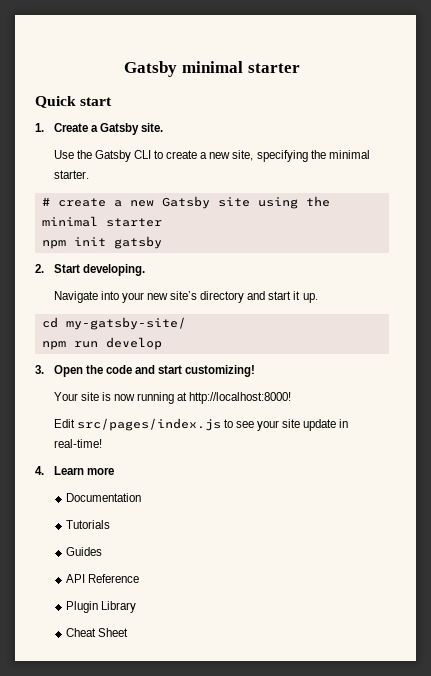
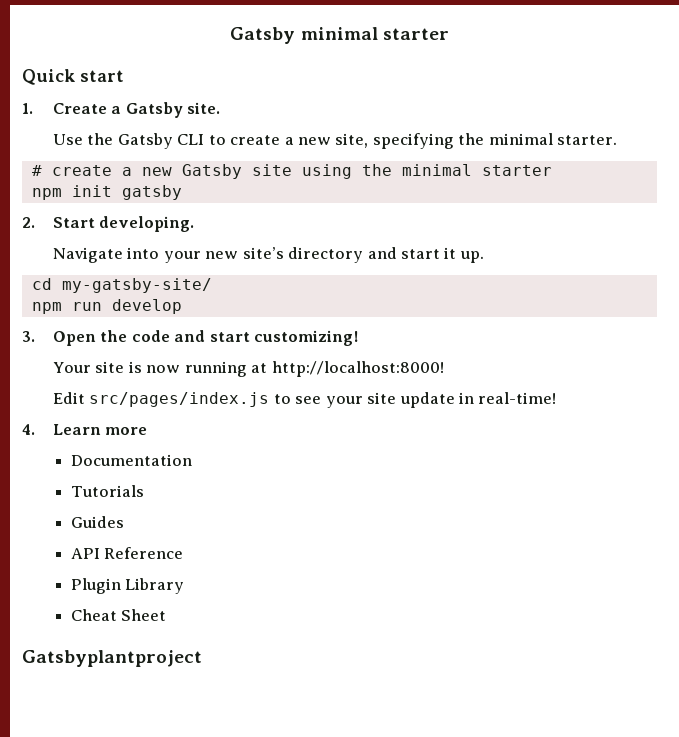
+ Gatsbyplantproject

